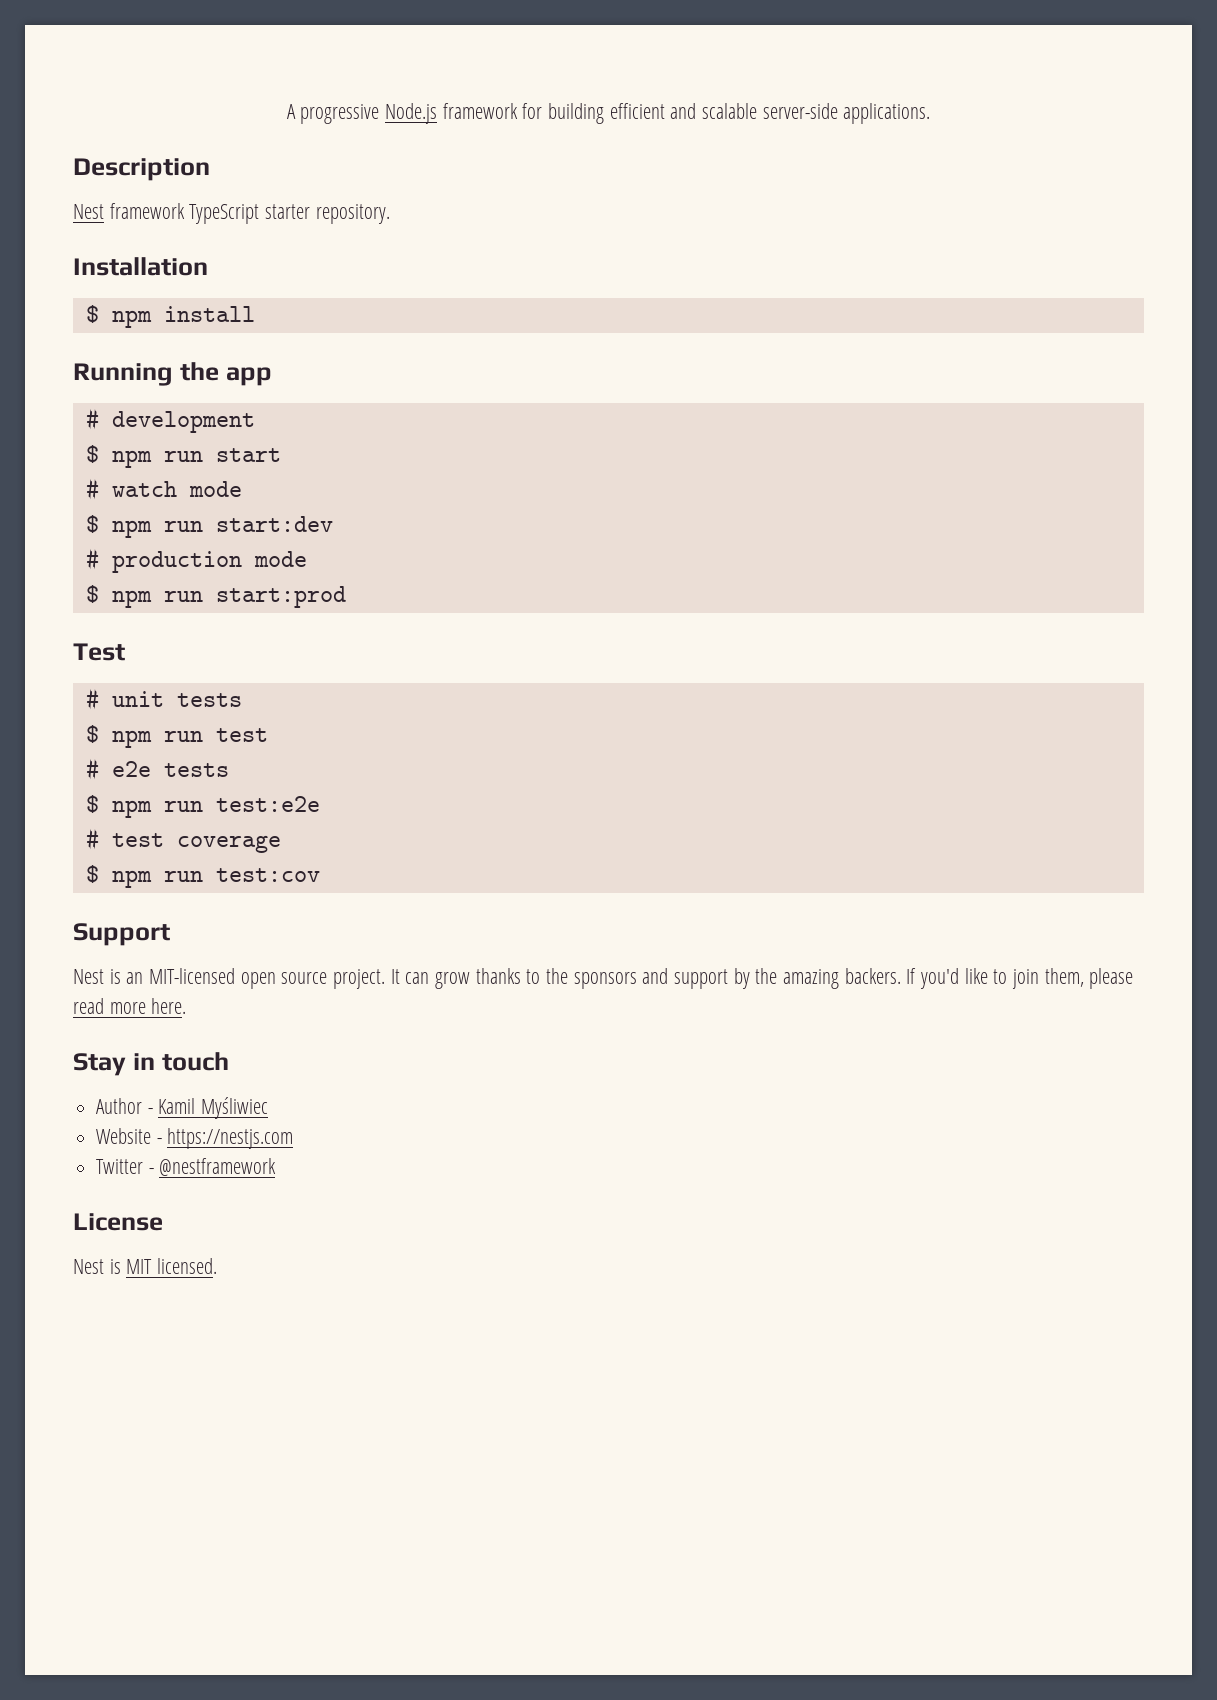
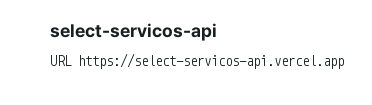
- A progressive Node.js framework for building efficient and scalable server-side applications.
- Description
- Nest framework TypeScript starter repository.
- Installation
- $ npm install
- Running the app
- # development
- $ npm run start
- # watch mode
- $ npm run start:dev
- # production mode
- $ npm run start:prod
- Test
- # unit tests
- $ npm run test
- # e2e tests
- $ npm run test:e2e
- # test coverage
- $ npm run test:cov
- Support
- Nest is an MIT-licensed open source project. It can grow thanks to the sponsors and support by the amazing backers. If you'd like to join them, please read more here.
- Stay in touch
- Author - Kamil Myśliwiec
- Website - https://nestjs.com
- Twitter - @nestframework
- License
- Nest is MIT licensed.
+ select-servicos-api
+ URL https://select-servicos-api.vercel.app

